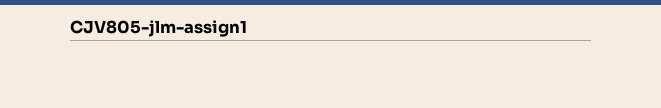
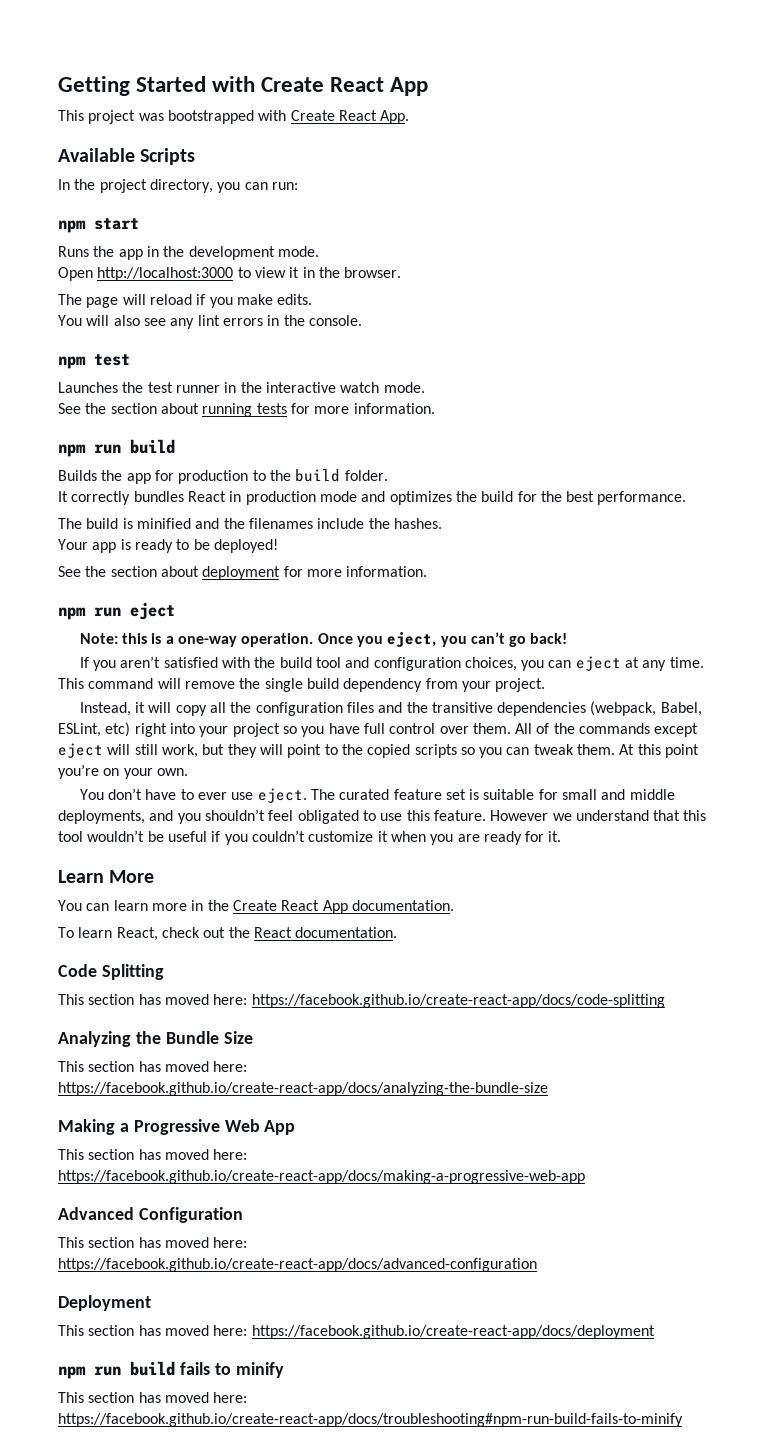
- CJV805-jlm-assign1
+ Getting Started with Create React App
+ This project was bootstrapped with Create React App.
+ Available Scripts
+ In the project directory, you can run:
+ npm start
+ Runs the app in the development mode.
+ Open http://localhost:3000 to view it in the browser.
+ The page will reload if you make edits.
+ You will also see any lint errors in the console.
+ npm test
+ Launches the test runner in the interactive watch mode.
+ See the section about running tests for more information.
+ npm run build
+ Builds the app for production to the build folder.
+ It correctly bundles React in production mode and optimizes the build for the best performance.
+ The build is minified and the filenames include the hashes.
+ Your app is ready to be deployed!
+ See the section about deployment for more information.
+ npm run eject
+ Note: this is a one-way operation. Once you eject, you can’t go back!
+ If you aren’t satisfied with the build tool and configuration choices, you can eject at any time. This command will remove the single build dependency from your project.
+ Instead, it will copy all the configuration files and the transitive dependencies (webpack, Babel, ESLint, etc) right into your project so you have full control over them. All of the commands except eject will still work, but they will point to the copied scripts so you can tweak them. At this point you’re on your own.
+ You don’t have to ever use eject. The curated feature set is suitable for small and middle deployments, and you shouldn’t feel obligated to use this feature. However we understand that this tool wouldn’t be useful if you couldn’t customize it when you are ready for it.
+ Learn More
+ You can learn more in the Create React App documentation.
+ To learn React, check out the React documentation.
+ Code Splitting
+ This section has moved here: https://facebook.github.io/create-react-app/docs/code-splitting
+ Analyzing the Bundle Size
+ This section has moved here: https://facebook.github.io/create-react-app/docs/analyzing-the-bundle-size
+ Making a Progressive Web App
+ This section has moved here: https://facebook.github.io/create-react-app/docs/making-a-progressive-web-app
+ Advanced Configuration
+ This section has moved here: https://facebook.github.io/create-react-app/docs/advanced-configuration
+ Deployment
+ This section has moved here: https://facebook.github.io/create-react-app/docs/deployment
+ npm run build fails to minify
+ This section has moved here: https://facebook.github.io/create-react-app/docs/troubleshooting#npm-run-build-fails-to-minify

